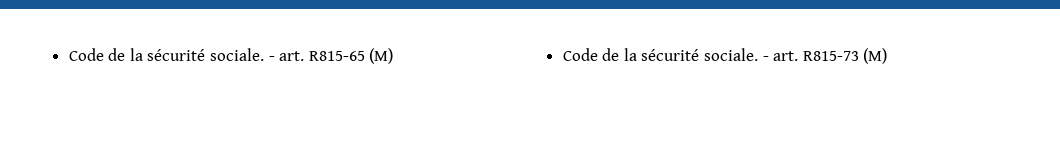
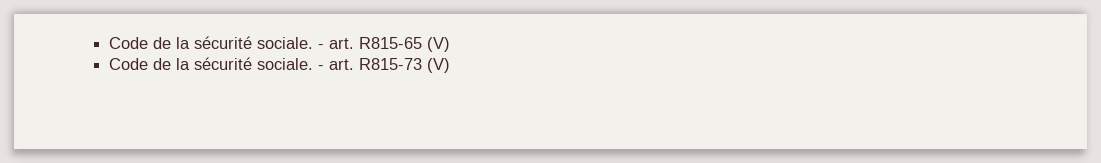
- - art. R815-65 (M)
+ - art. R815-65 (V)
- - art. R815-73 (M)
+ - art. R815-73 (V)

